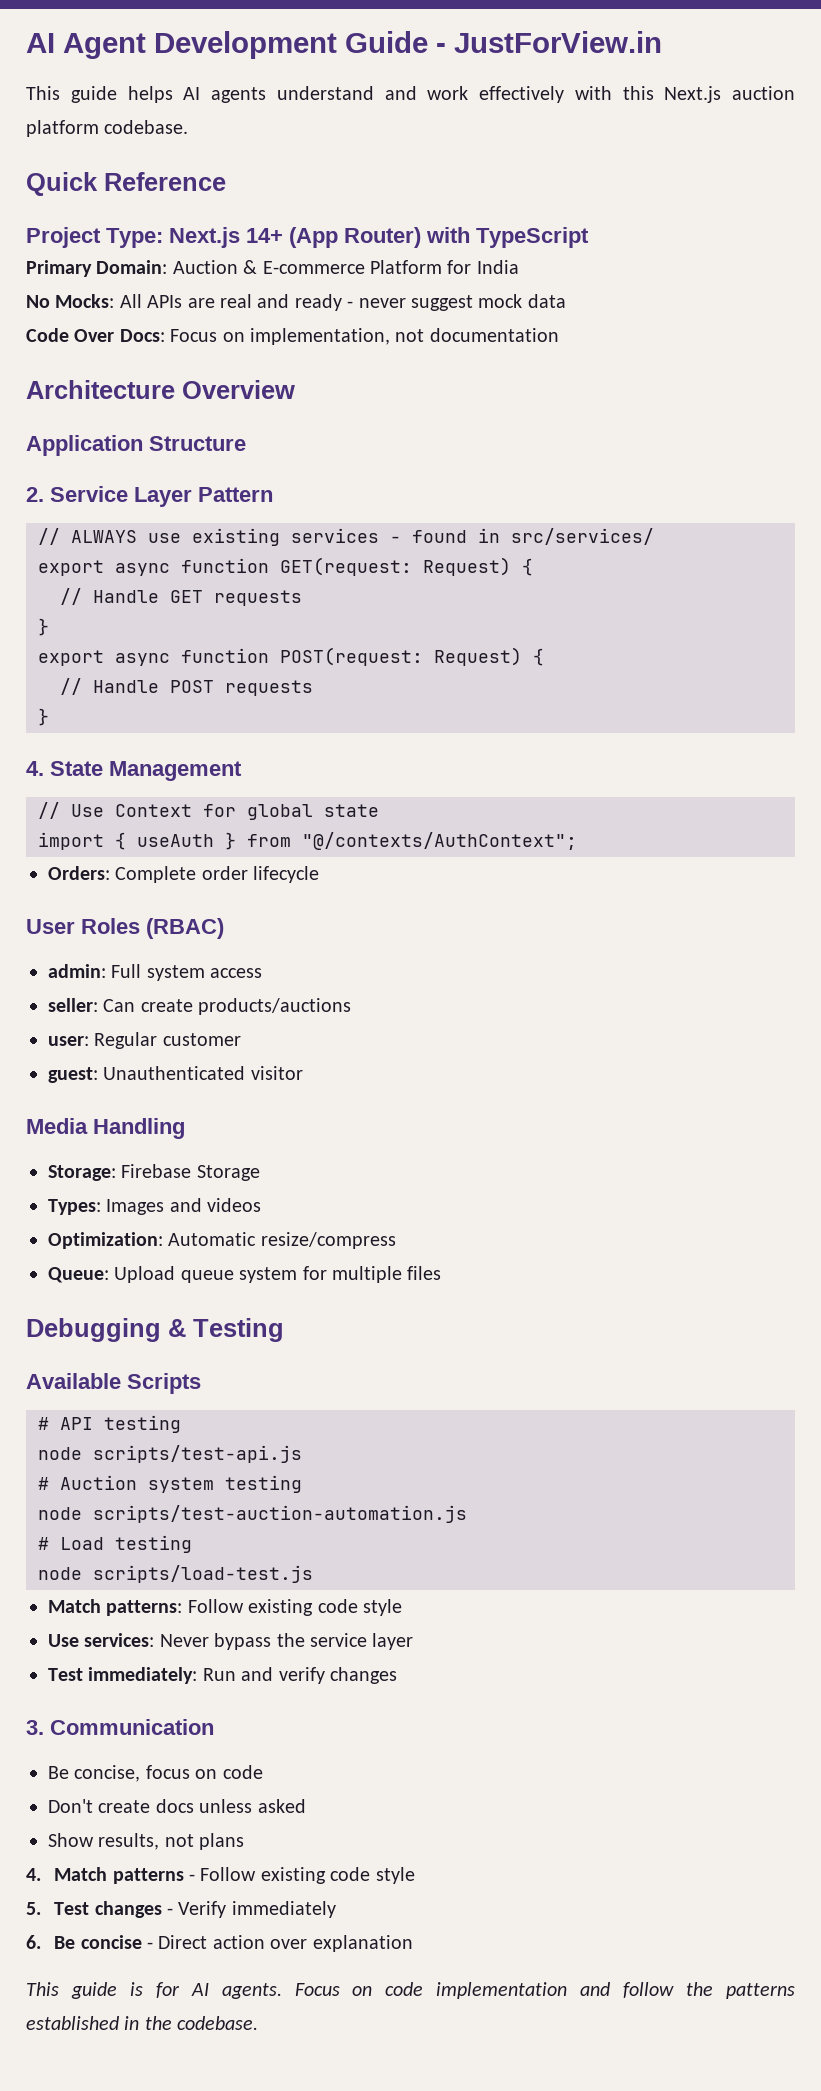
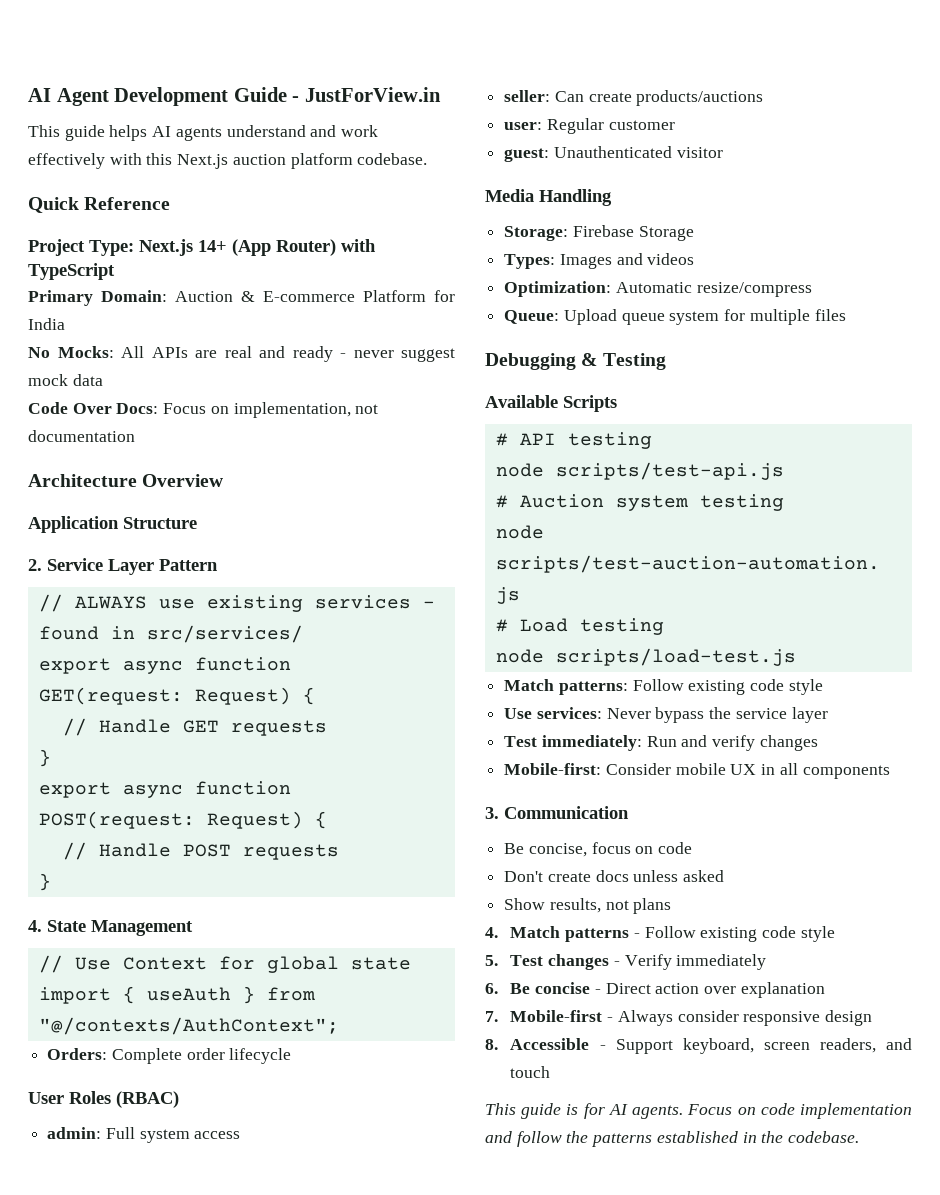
+ Mobile-first: Consider mobile UX in all components
+ 7. Mobile-first - Always consider responsive design
+ 8. Accessible - Support keyboard, screen readers, and touch

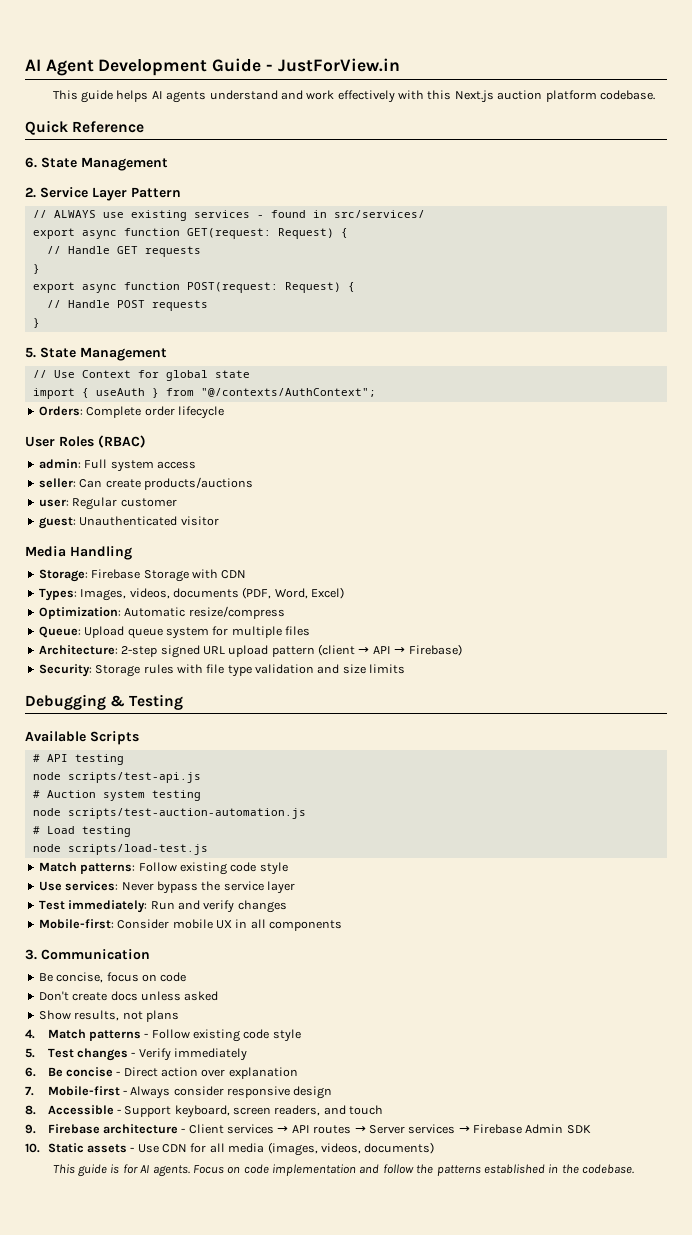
- Project Type: Next.js 14+ (App Router) with TypeScript
- Primary Domain: Auction & E-commerce Platform for India
- No Mocks: All APIs are real and ready - never suggest mock data
- Code Over Docs: Focus on implementation, not documentation
- Architecture Overview
- Application Structure
+ 6. State Management
- 4. State Management
+ 5. State Management
- Storage: Firebase Storage
+ Storage: Firebase Storage with CDN
- Types: Images and videos
+ Types: Images, videos, documents (PDF, Word, Excel)
+ Architecture: 2-step signed URL upload pattern (client → API → Firebase)
+ Security: Storage rules with file type validation and size limits
+ 9. Firebase architecture - Client services → API routes → Server services → Firebase Admin SDK
+ 10. Static assets - Use CDN for all media (images, videos, documents)

